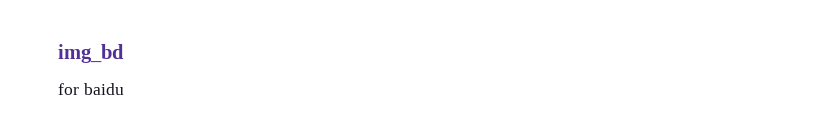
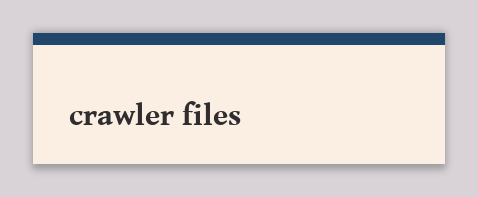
- img_bd
- for baidu
+ crawler files

